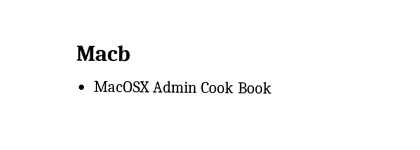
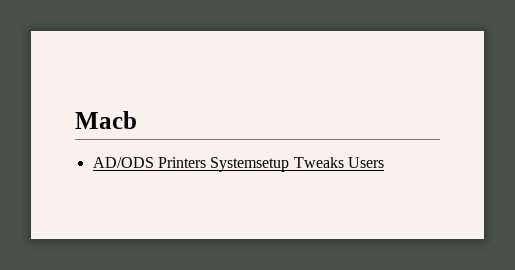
- MacOSX Admin Cook Book
+ AD/ODS Printers Systemsetup Tweaks Users

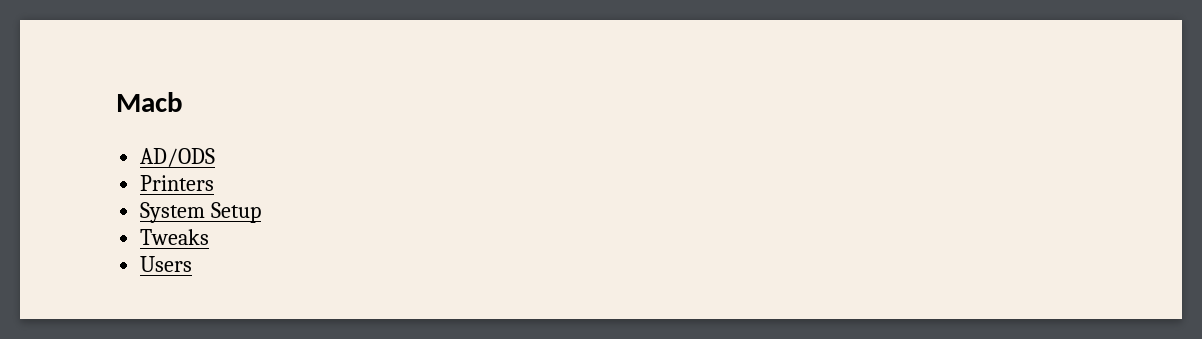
- AD/ODS Printers Systemsetup Tweaks Users
+ AD/ODS
+ Printers
+ System Setup
+ Tweaks
+ Users

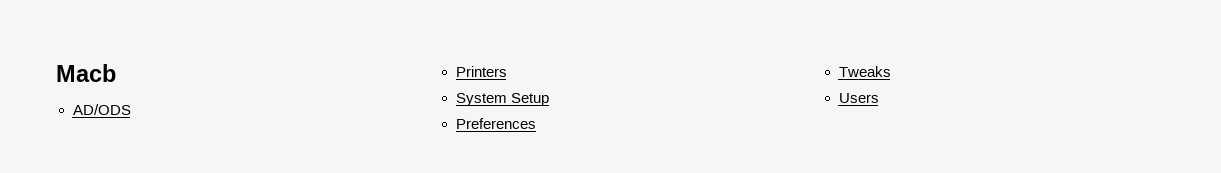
+ Preferences

